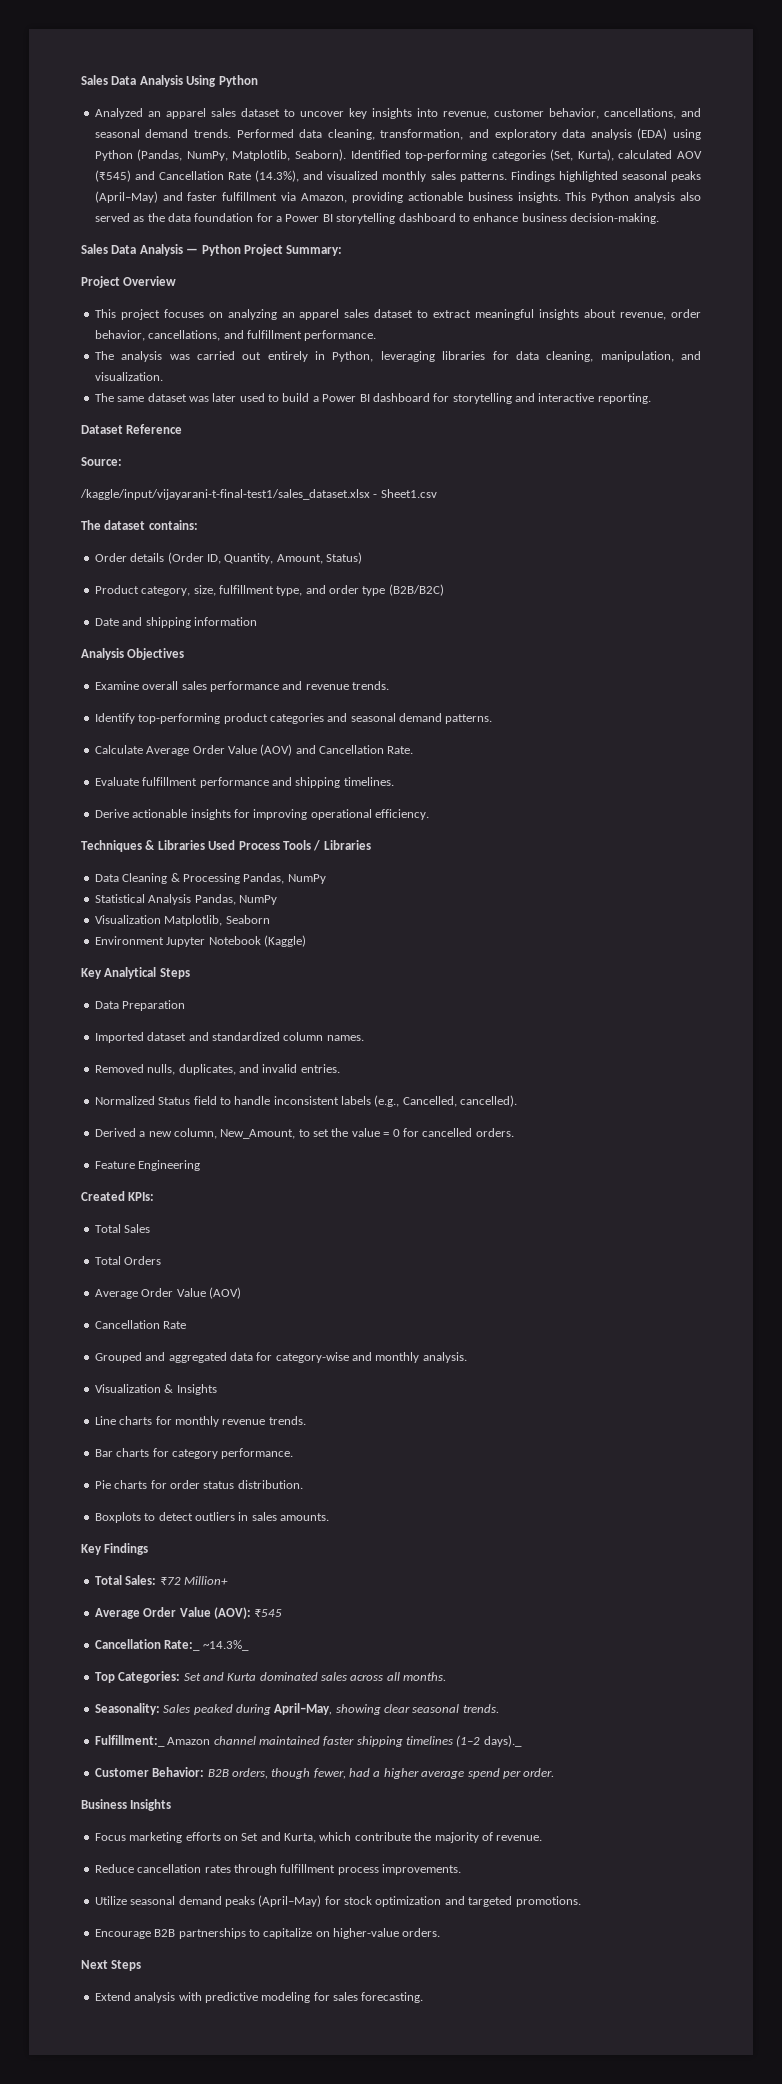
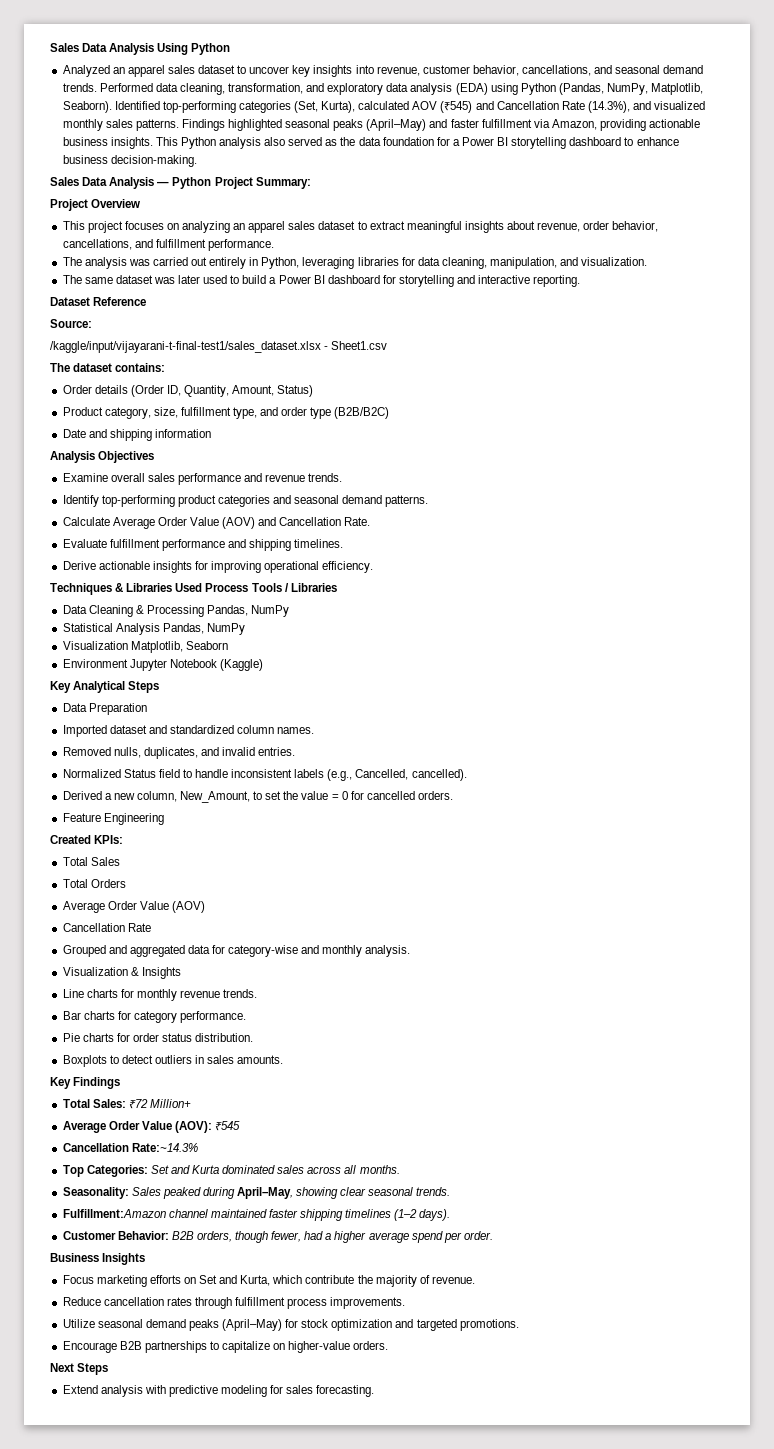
- Cancellation Rate:_ ~14.3%_
+ Cancellation Rate:~14.3%
- Fulfillment:_ Amazon channel maintained faster shipping timelines (1–2 days)._
+ Fulfillment:Amazon channel maintained faster shipping timelines (1–2 days).

